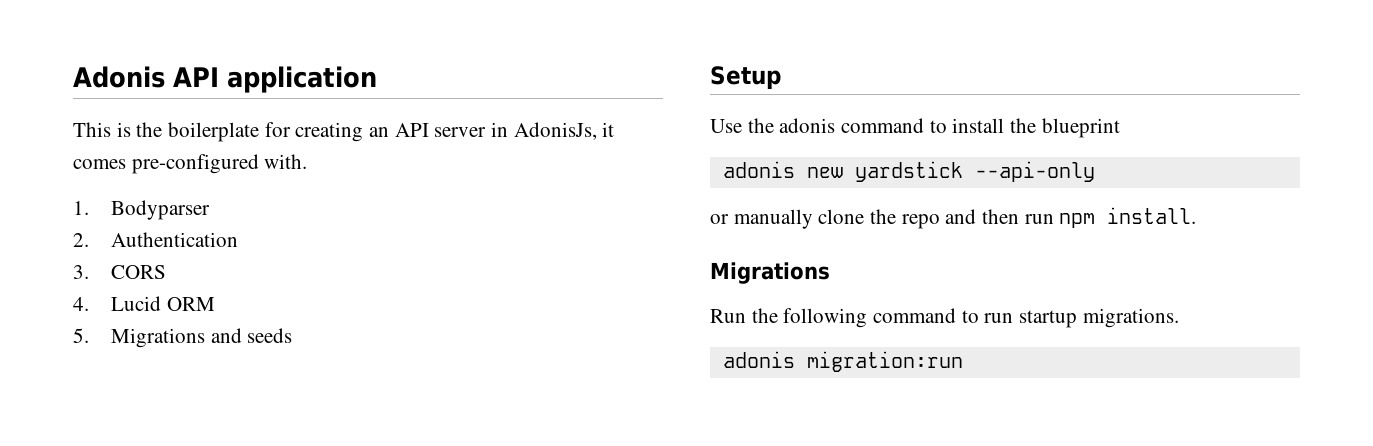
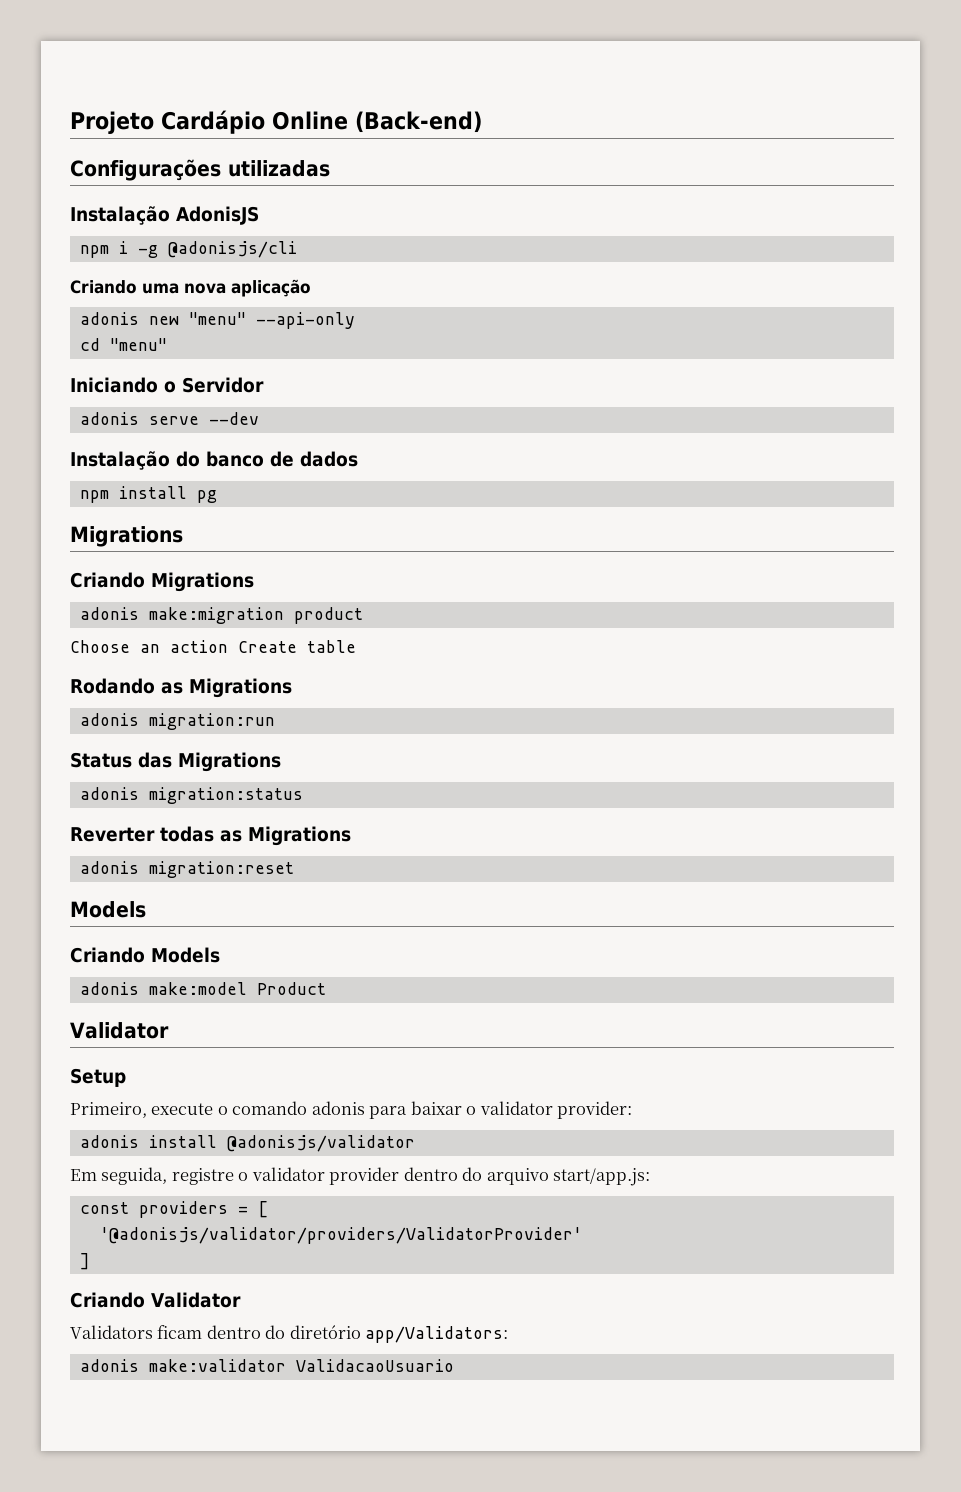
- Adonis API application
- This is the boilerplate for creating an API server in AdonisJs, it comes pre-configured with.
- 1. Bodyparser
- 2. Authentication
- 3. CORS
- 4. Lucid ORM
- 5. Migrations and seeds
+ Projeto Cardápio Online (Back-end)
+ Configurações utilizadas
+ Instalação AdonisJS
+ npm i -g @adonisjs/cli
+ Criando uma nova aplicação
+ adonis new "menu" --api-only
+ cd "menu"
+ Iniciando o Servidor
+ adonis serve --dev
+ Instalação do banco de dados
+ npm install pg
+ Migrations
+ Criando Migrations
+ adonis make:migration product
+ Choose an action Create table
+ Rodando as Migrations
+ adonis migration:run
+ Status das Migrations
+ adonis migration:status
+ Reverter todas as Migrations
+ adonis migration:reset
+ Models
+ Criando Models
+ adonis make:model Product
+ Validator
  Setup
- Use the adonis command to install the blueprint
- adonis new yardstick --api-only
- or manually clone the repo and then run npm install.
- Migrations
- Run the following command to run startup migrations.
- adonis migration:run
+ Primeiro, execute o comando adonis para baixar o validator provider:
+ adonis install @adonisjs/validator
+ Em seguida, registre o validator provider dentro do arquivo start/app.js:
+ const providers = [
+ '@adonisjs/validator/providers/ValidatorProvider'
+ ]
+ Criando Validator
+ Validators ficam dentro do diretório app/Validators:
+ adonis make:validator ValidacaoUsuario

